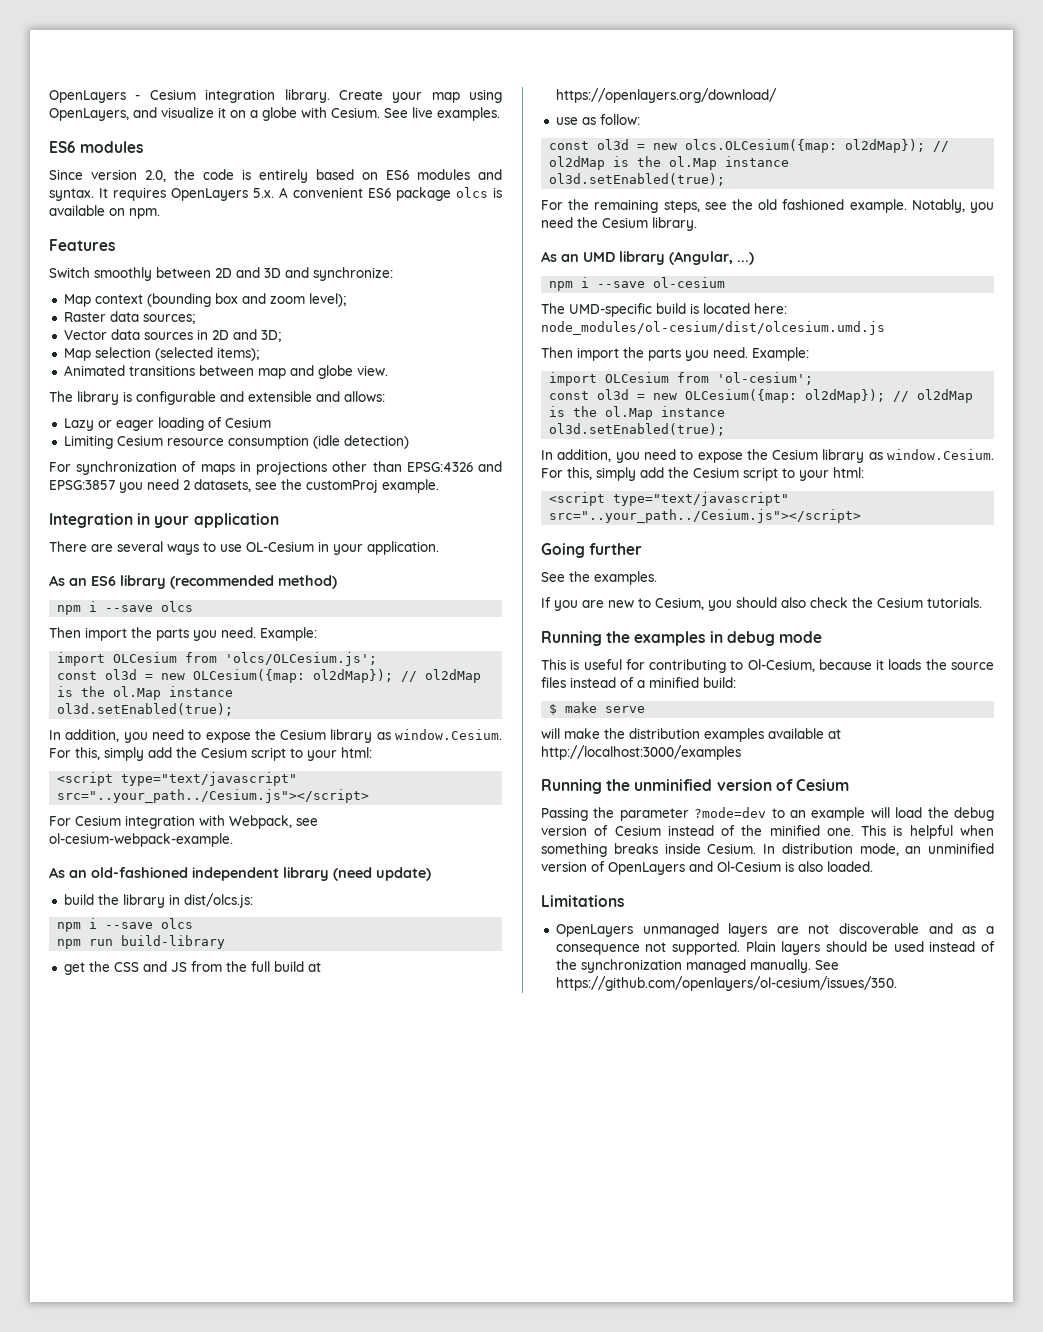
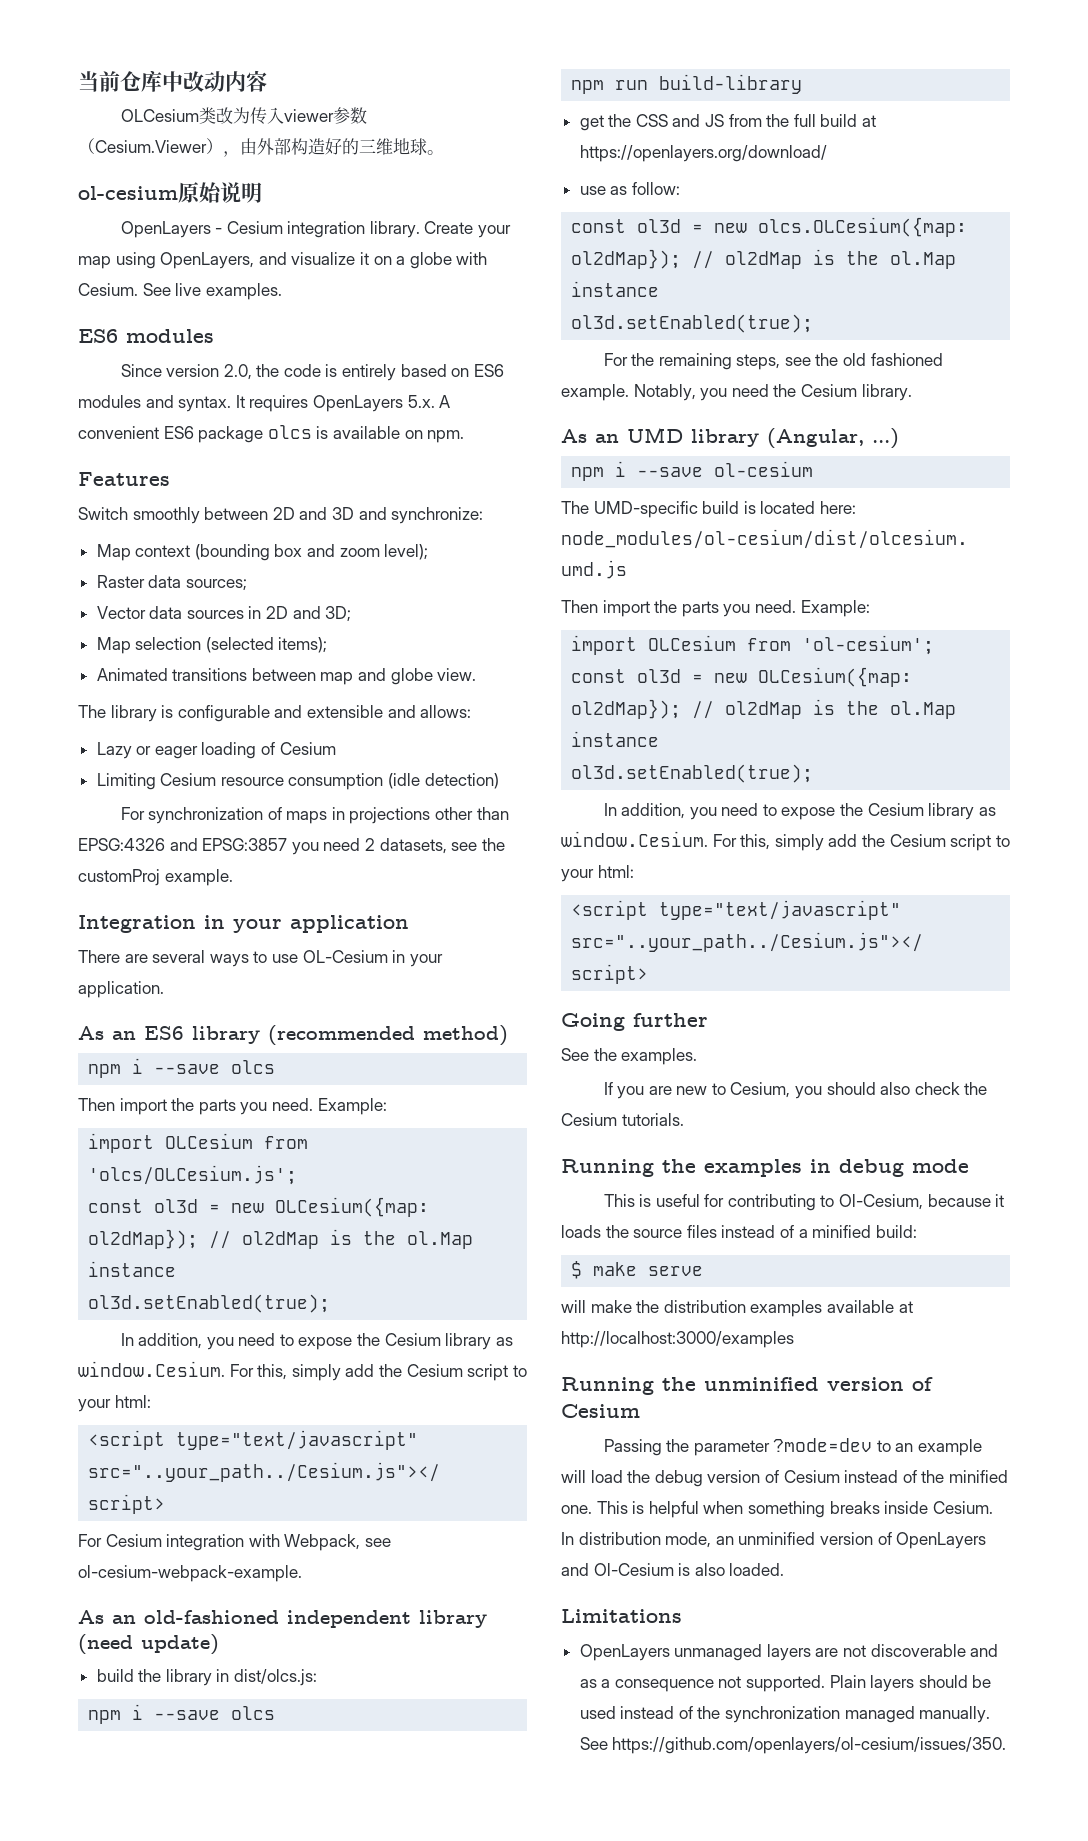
+ 当前仓库中改动内容
+ OLCesium类改为传入viewer参数（Cesium.Viewer），由外部构造好的三维地球。
+ ol-cesium原始说明

